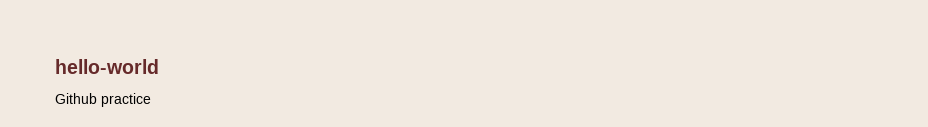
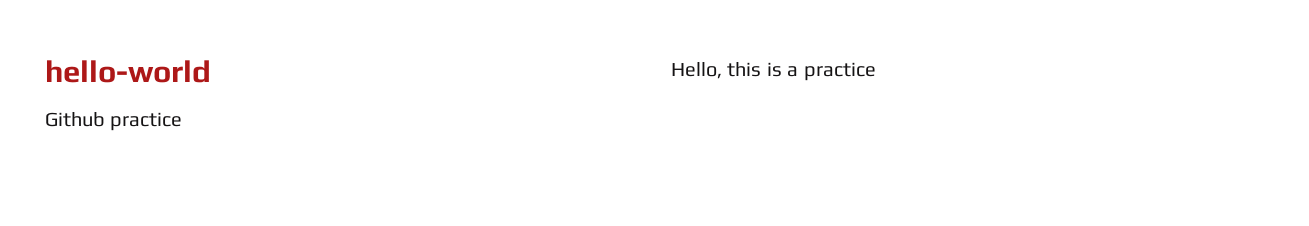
+ Hello, this is a practice

